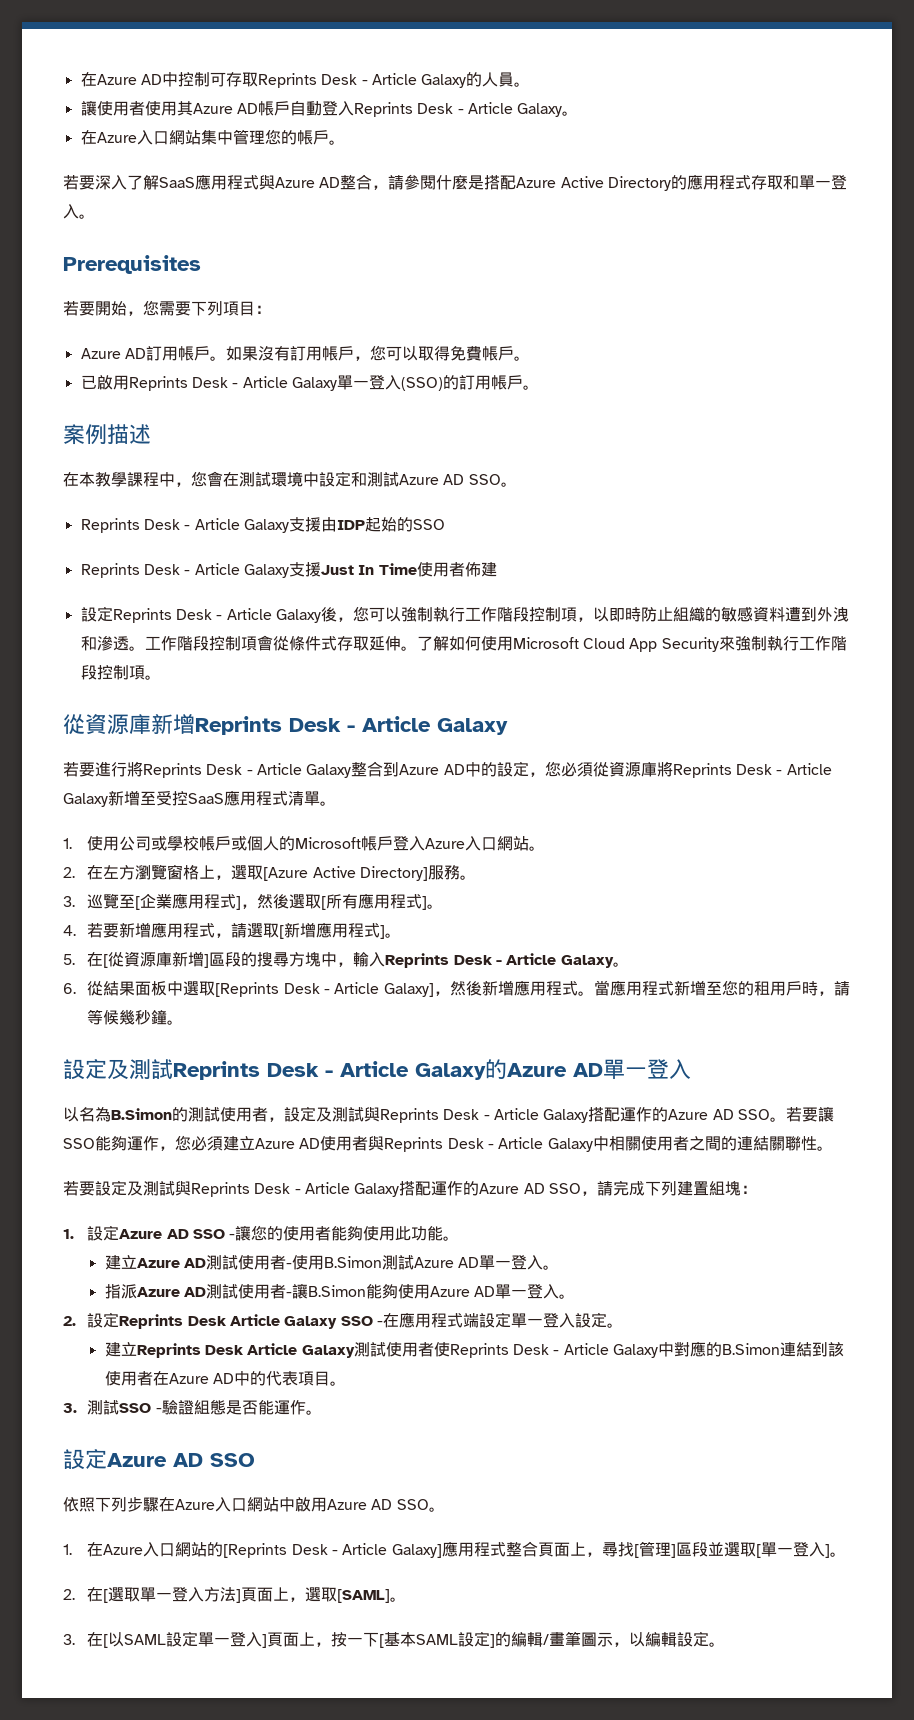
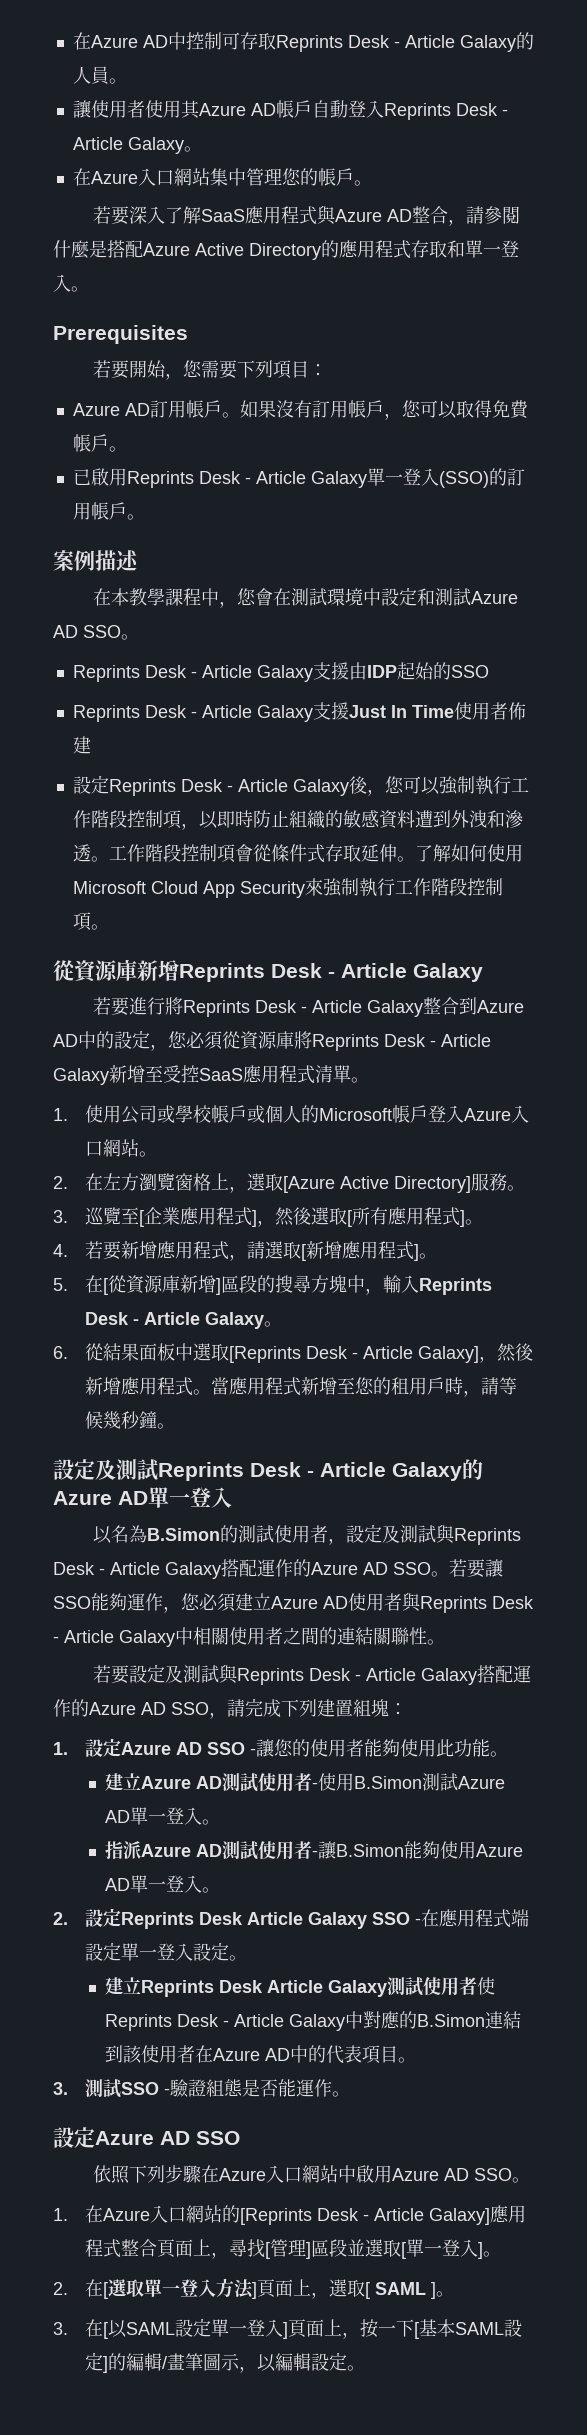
- 2.在[選取單一登入方法]頁面上，選取[SAML]。
+ 2.在[選取單一登入方法]頁面上，選取[ SAML ]。

